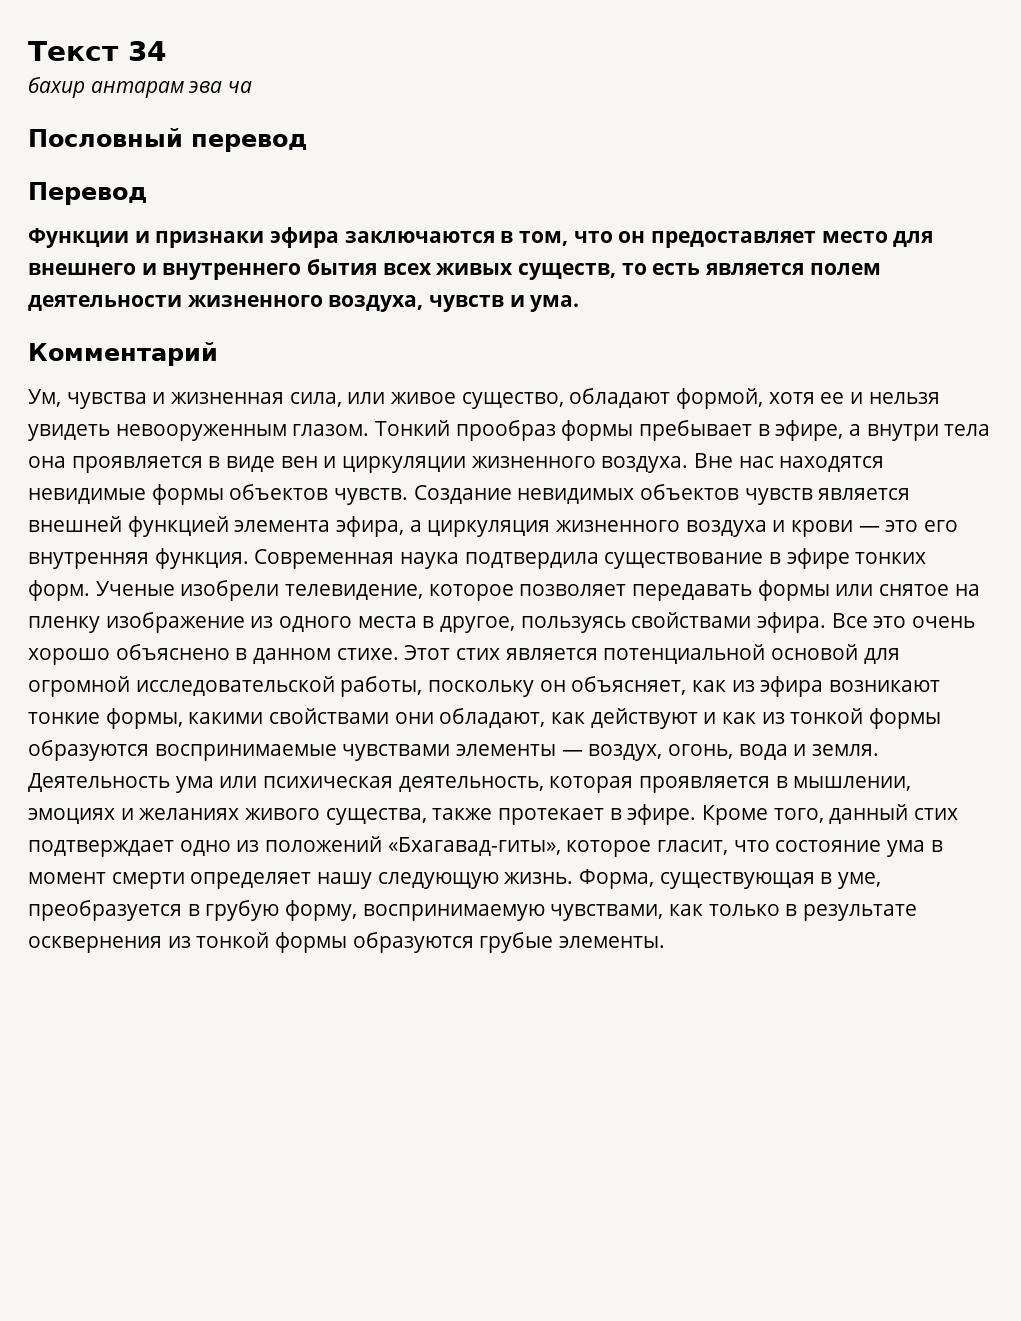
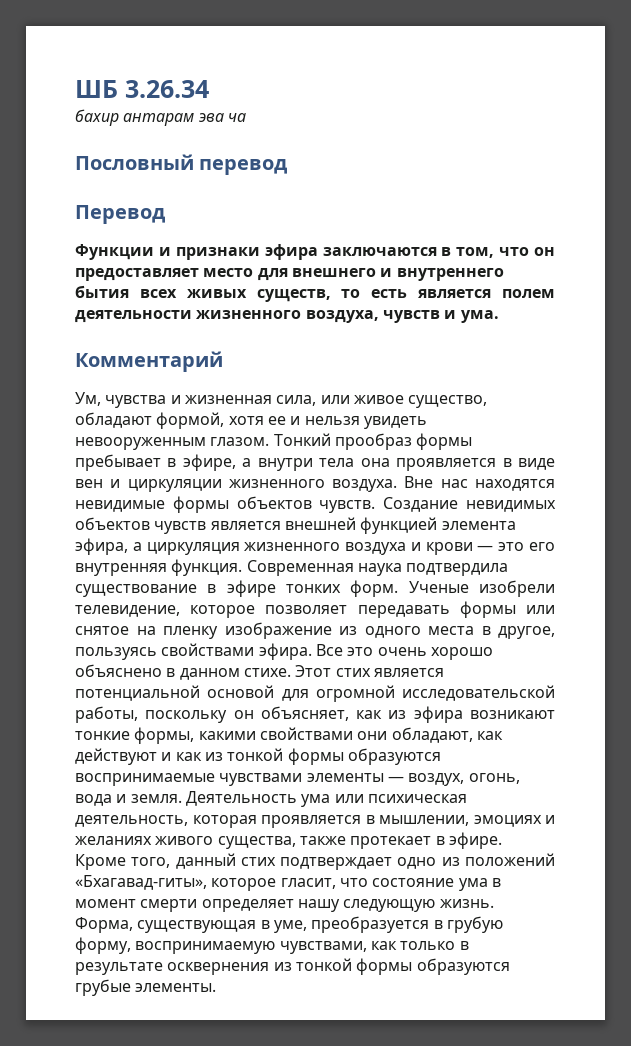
- Текст 34
+ ШБ 3.26.34

